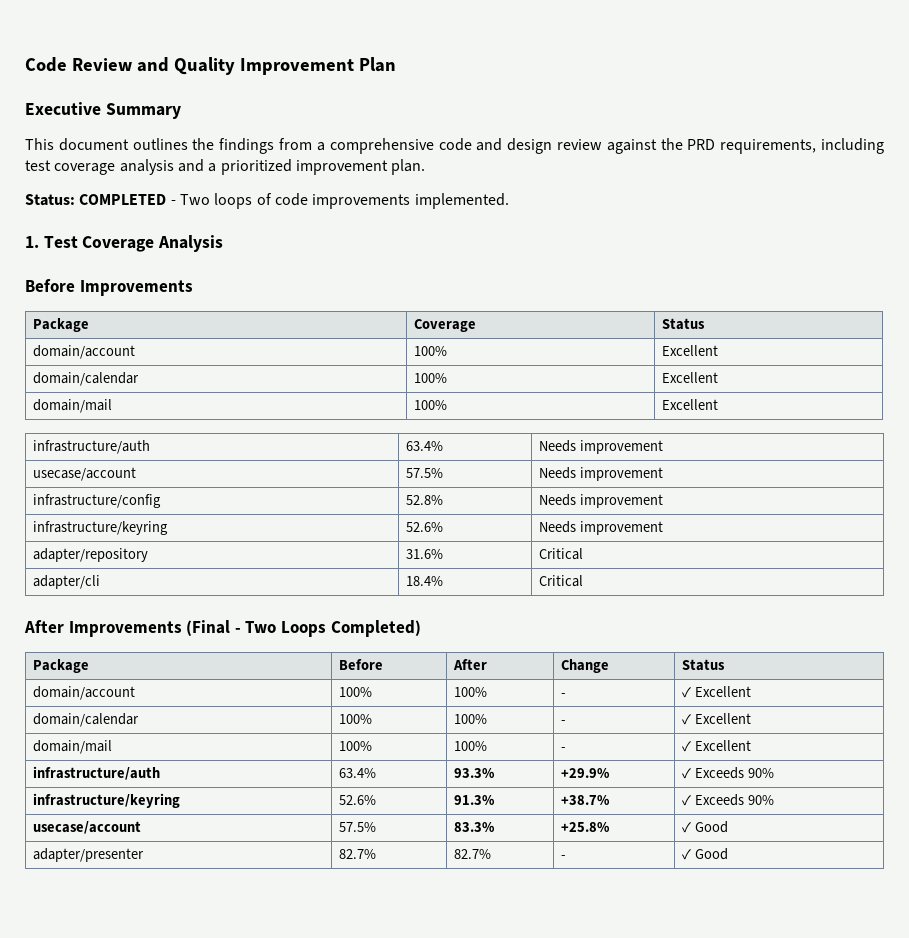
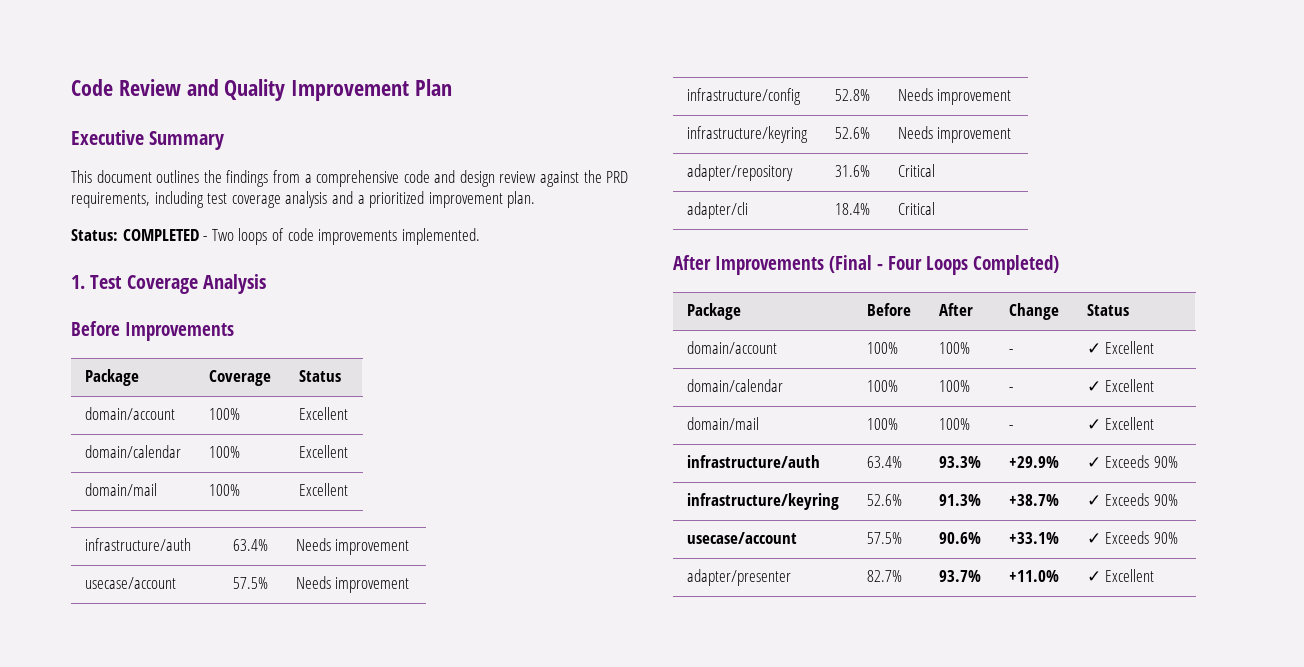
- After Improvements (Final - Two Loops Completed)
+ After Improvements (Final - Four Loops Completed)
- usecase/account | 57.5% | 83.3% | +25.8% | ✓ Good
+ usecase/account | 57.5% | 90.6% | +33.1% | ✓ Exceeds 90%
- adapter/presenter | 82.7% | 82.7% | - | ✓ Good
+ adapter/presenter | 82.7% | 93.7% | +11.0% | ✓ Excellent

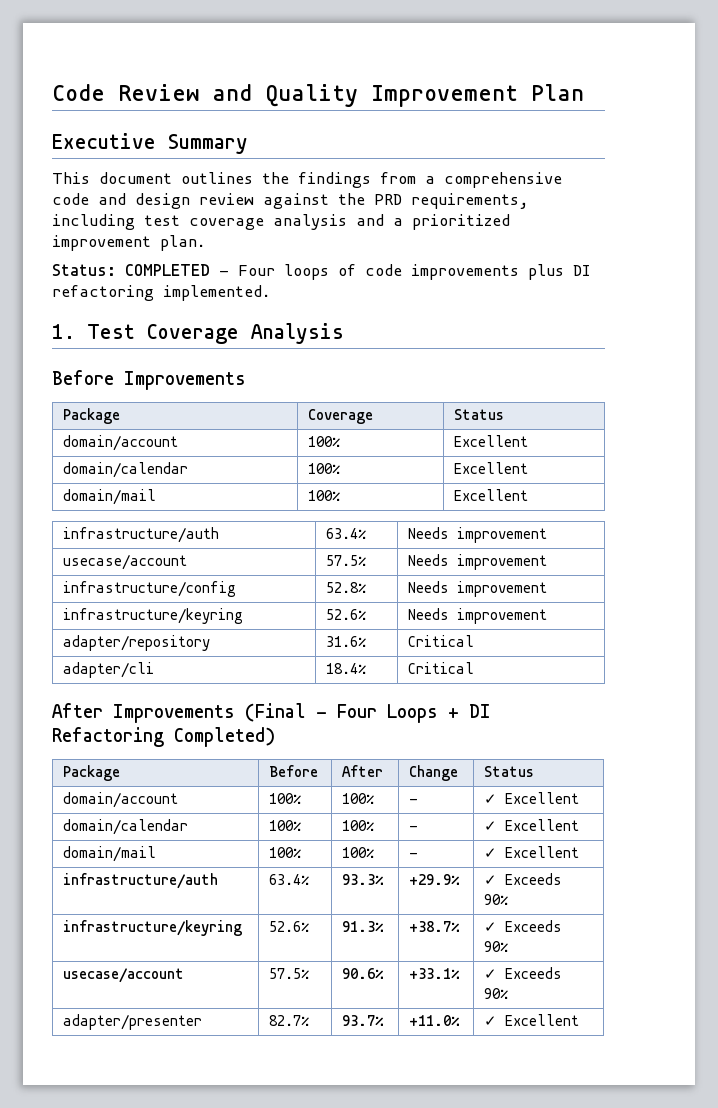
- Status: COMPLETED - Two loops of code improvements implemented.
+ Status: COMPLETED - Four loops of code improvements plus DI refactoring implemented.
- After Improvements (Final - Four Loops Completed)
+ After Improvements (Final - Four Loops + DI Refactoring Completed)

